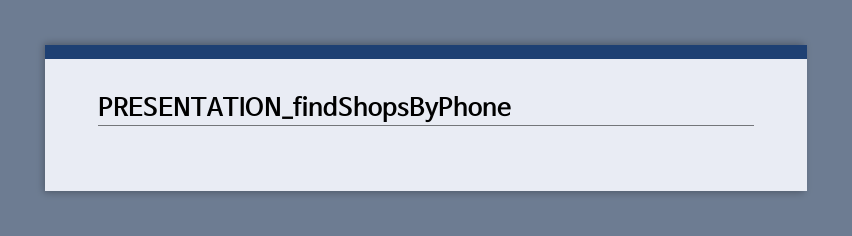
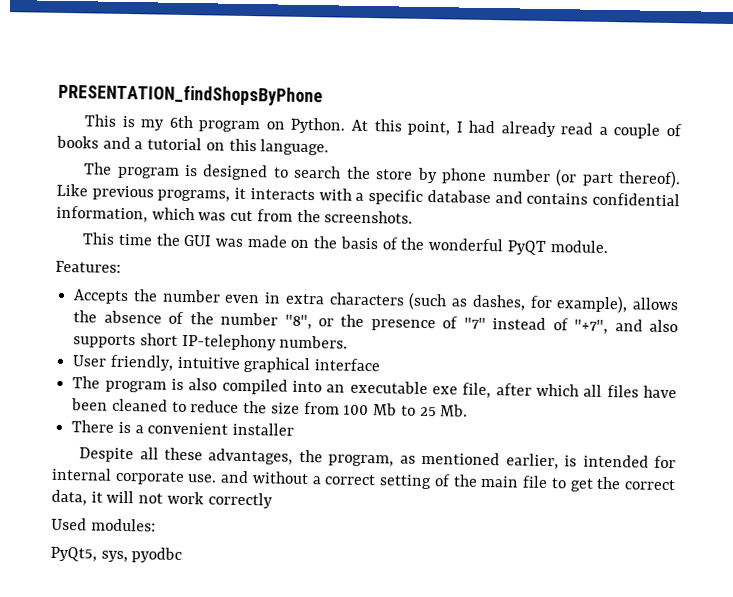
+ This is my 6th program on Python. At this point, I had already read a couple of books and a tutorial on this language.
+ The program is designed to search the store by phone number (or part thereof). Like previous programs, it interacts with a specific database and contains confidential information, which was cut from the screenshots.
+ This time the GUI was made on the basis of the wonderful PyQT module.
+ Features:
+ Accepts the number even in extra characters (such as dashes, for example), allows the absence of the number "8", or the presence of "7" instead of "+7", and also supports short IP-telephony numbers.
+ User friendly, intuitive graphical interface
+ The program is also compiled into an executable exe file, after which all files have been cleaned to reduce the size from 100 Mb to 25 Mb.
+ There is a convenient installer
+ Despite all these advantages, the program, as mentioned earlier, is intended for internal corporate use. and without a correct setting of the main file to get the correct data, it will not work correctly
+ Used modules:
+ PyQt5, sys, pyodbc

